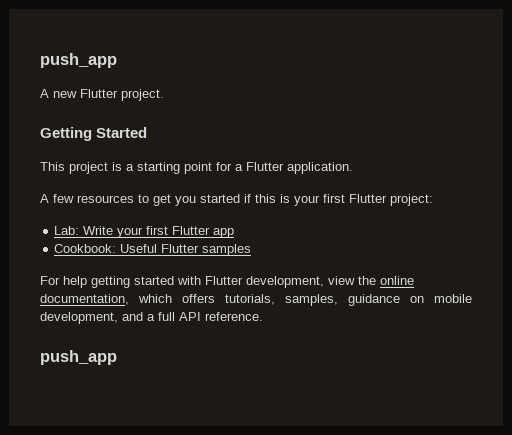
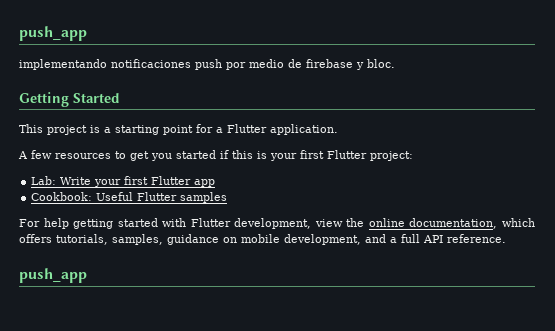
- A new Flutter project.
+ implementando notificaciones push por medio de firebase y bloc.

